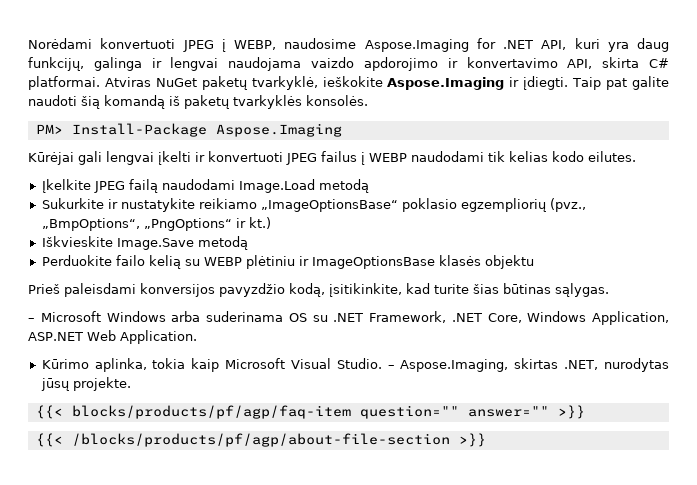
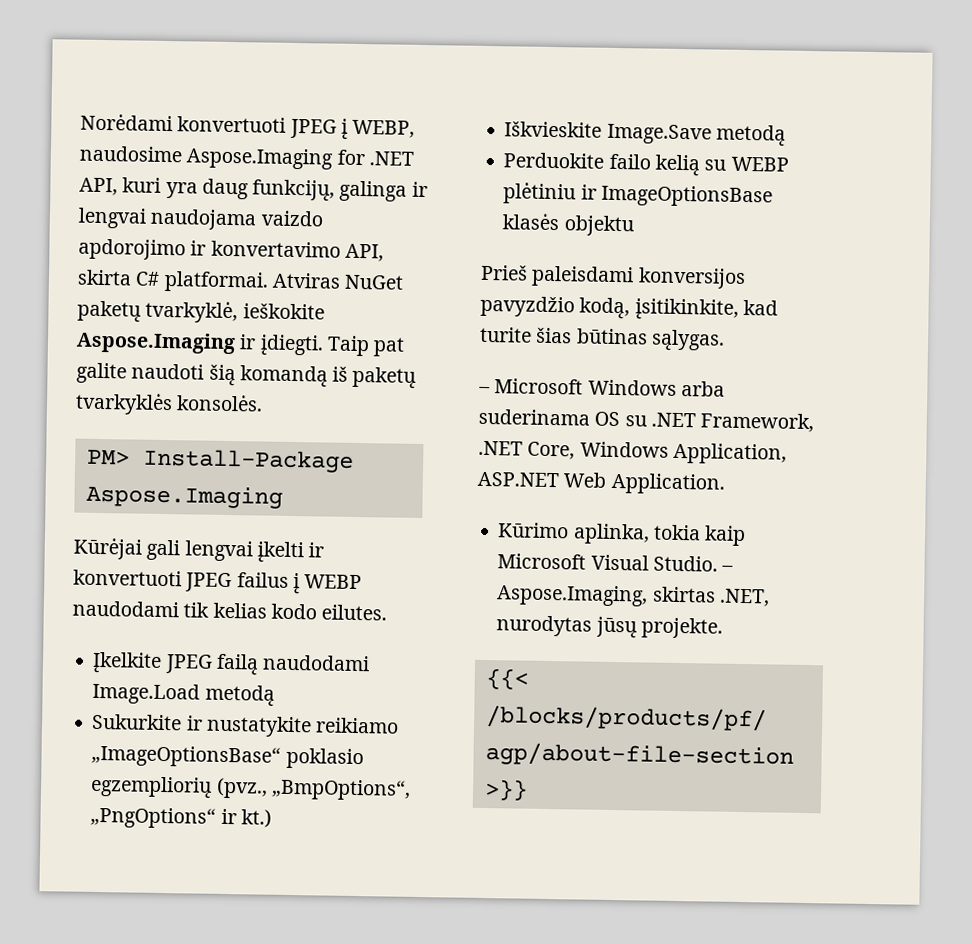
- {{< blocks/products/pf/agp/faq-item question="" answer="" >}}

